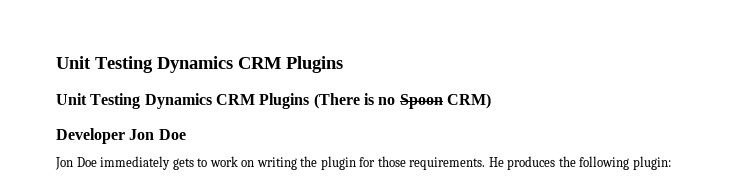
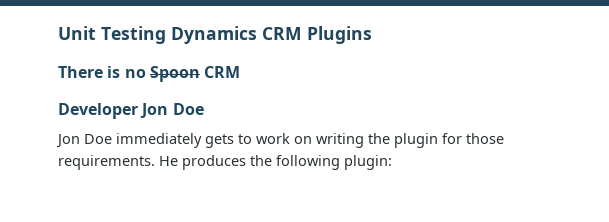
- Unit Testing Dynamics CRM Plugins (There is no Spoon CRM)
+ There is no Spoon CRM

